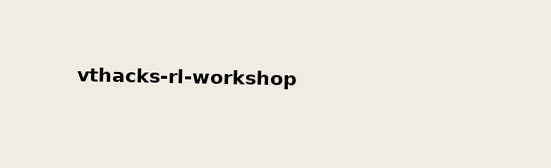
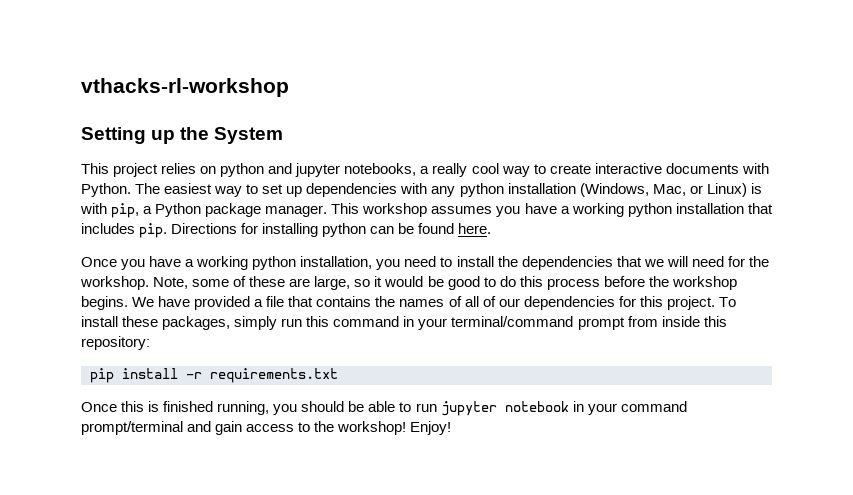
+ Setting up the System
+ This project relies on python and jupyter notebooks, a really cool way to create interactive documents with Python. The easiest way to set up dependencies with any python installation (Windows, Mac, or Linux) is with pip, a Python package manager. This workshop assumes you have a working python installation that includes pip. Directions for installing python can be found here.
+ Once you have a working python installation, you need to install the dependencies that we will need for the workshop. Note, some of these are large, so it would be good to do this process before the workshop begins. We have provided a file that contains the names of all of our dependencies for this project. To install these packages, simply run this command in your terminal/command prompt from inside this repository:
+ pip install -r requirements.txt
+ Once this is finished running, you should be able to run jupyter notebook in your command prompt/terminal and gain access to the workshop! Enjoy!

